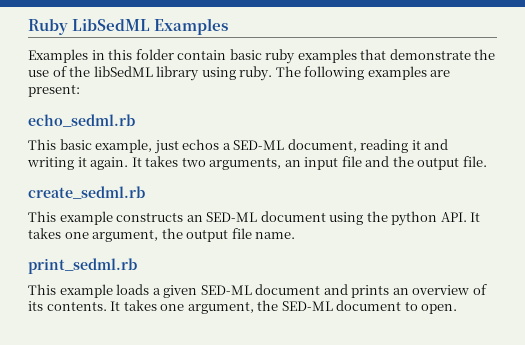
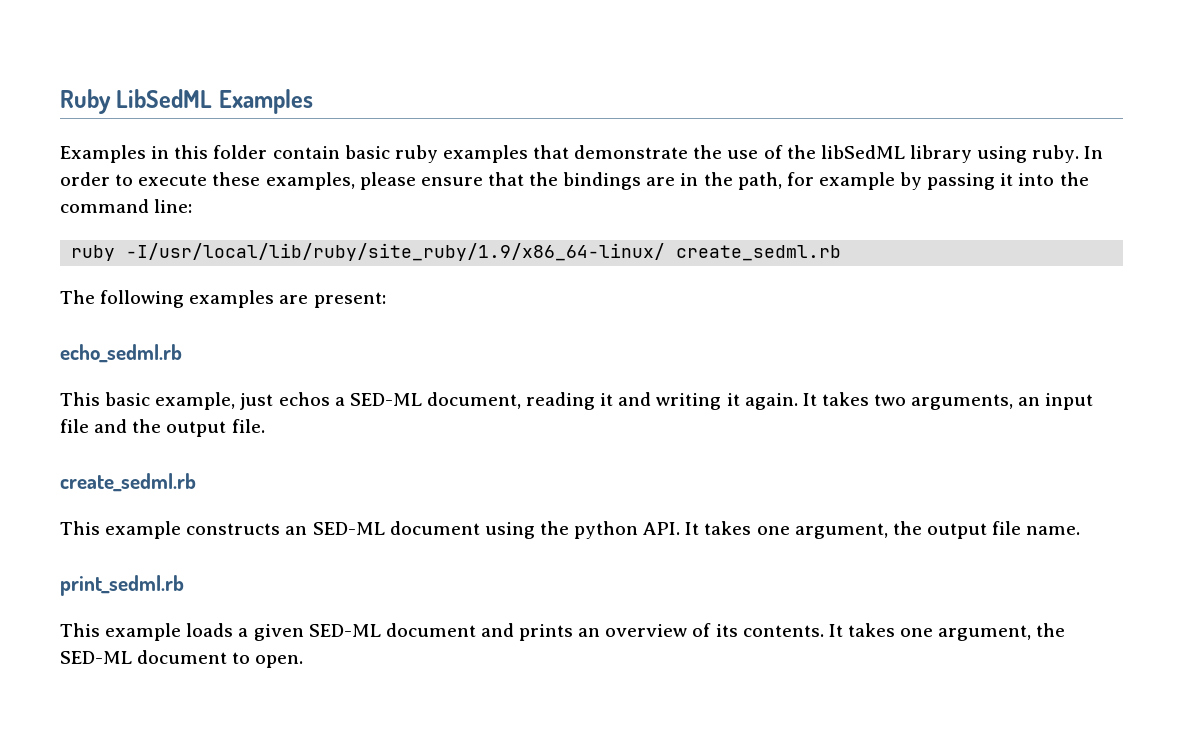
- Examples in this folder contain basic ruby examples that demonstrate the use of the libSedML library using ruby. The following examples are present:
+ Examples in this folder contain basic ruby examples that demonstrate the use of the libSedML library using ruby. In order to execute these examples, please ensure that the bindings are in the path, for example by passing it into the command line:
+ ruby -I/usr/local/lib/ruby/site_ruby/1.9/x86_64-linux/ create_sedml.rb
+ The following examples are present:

